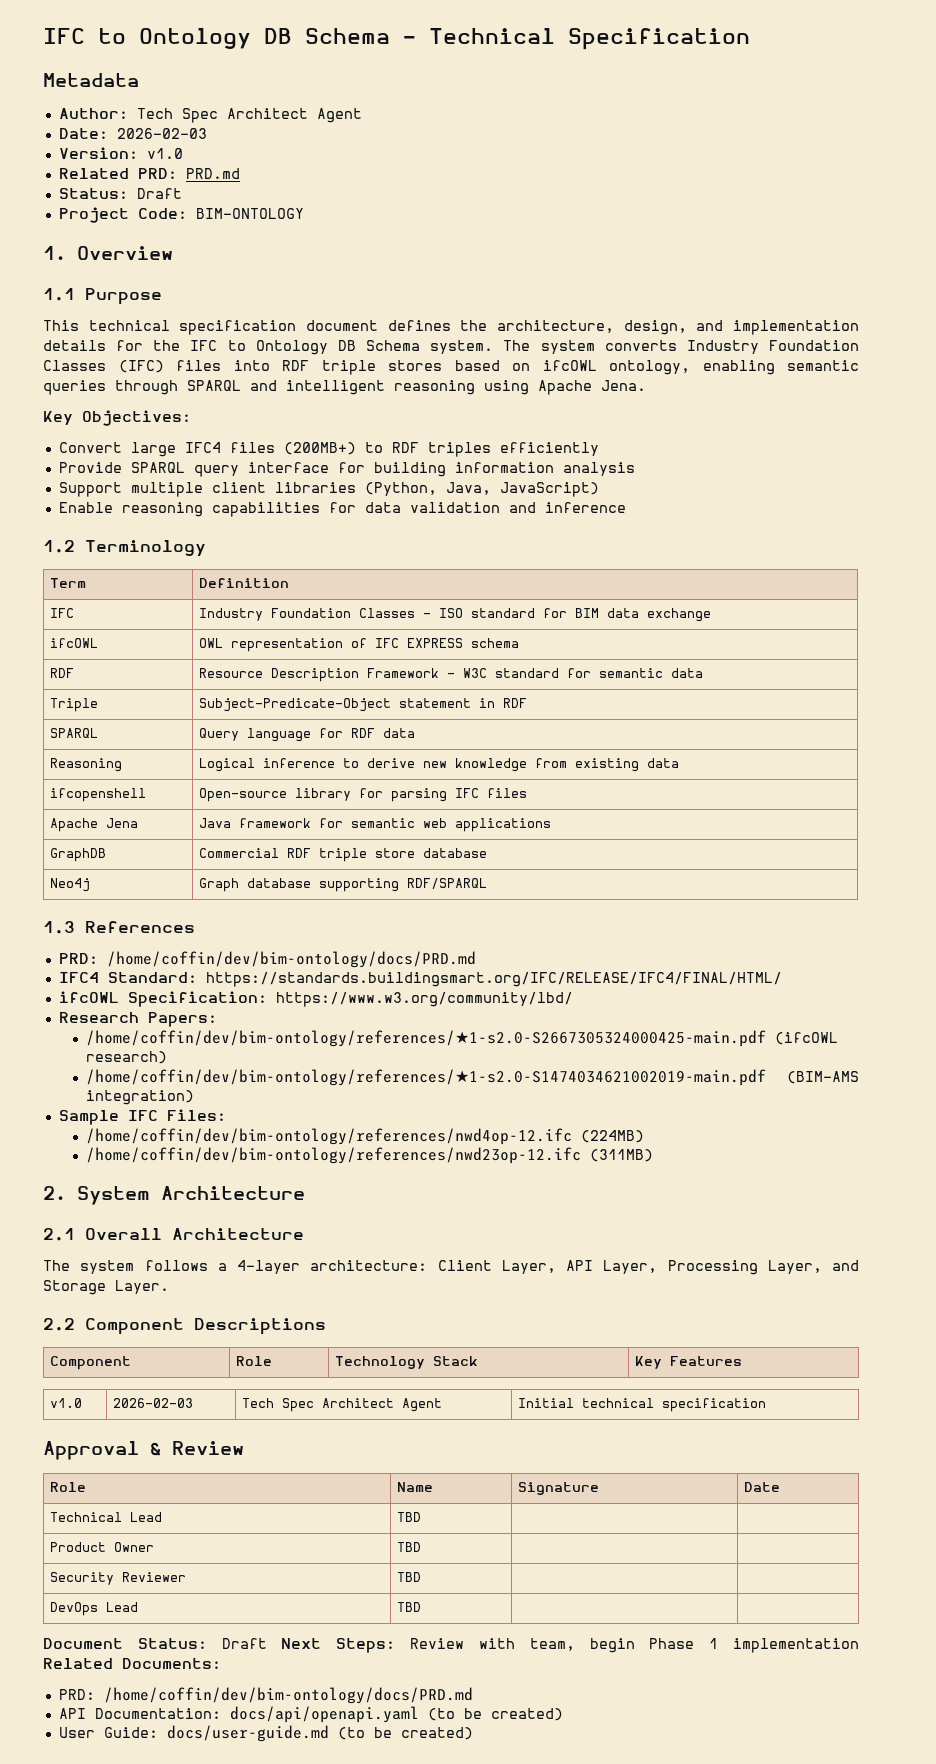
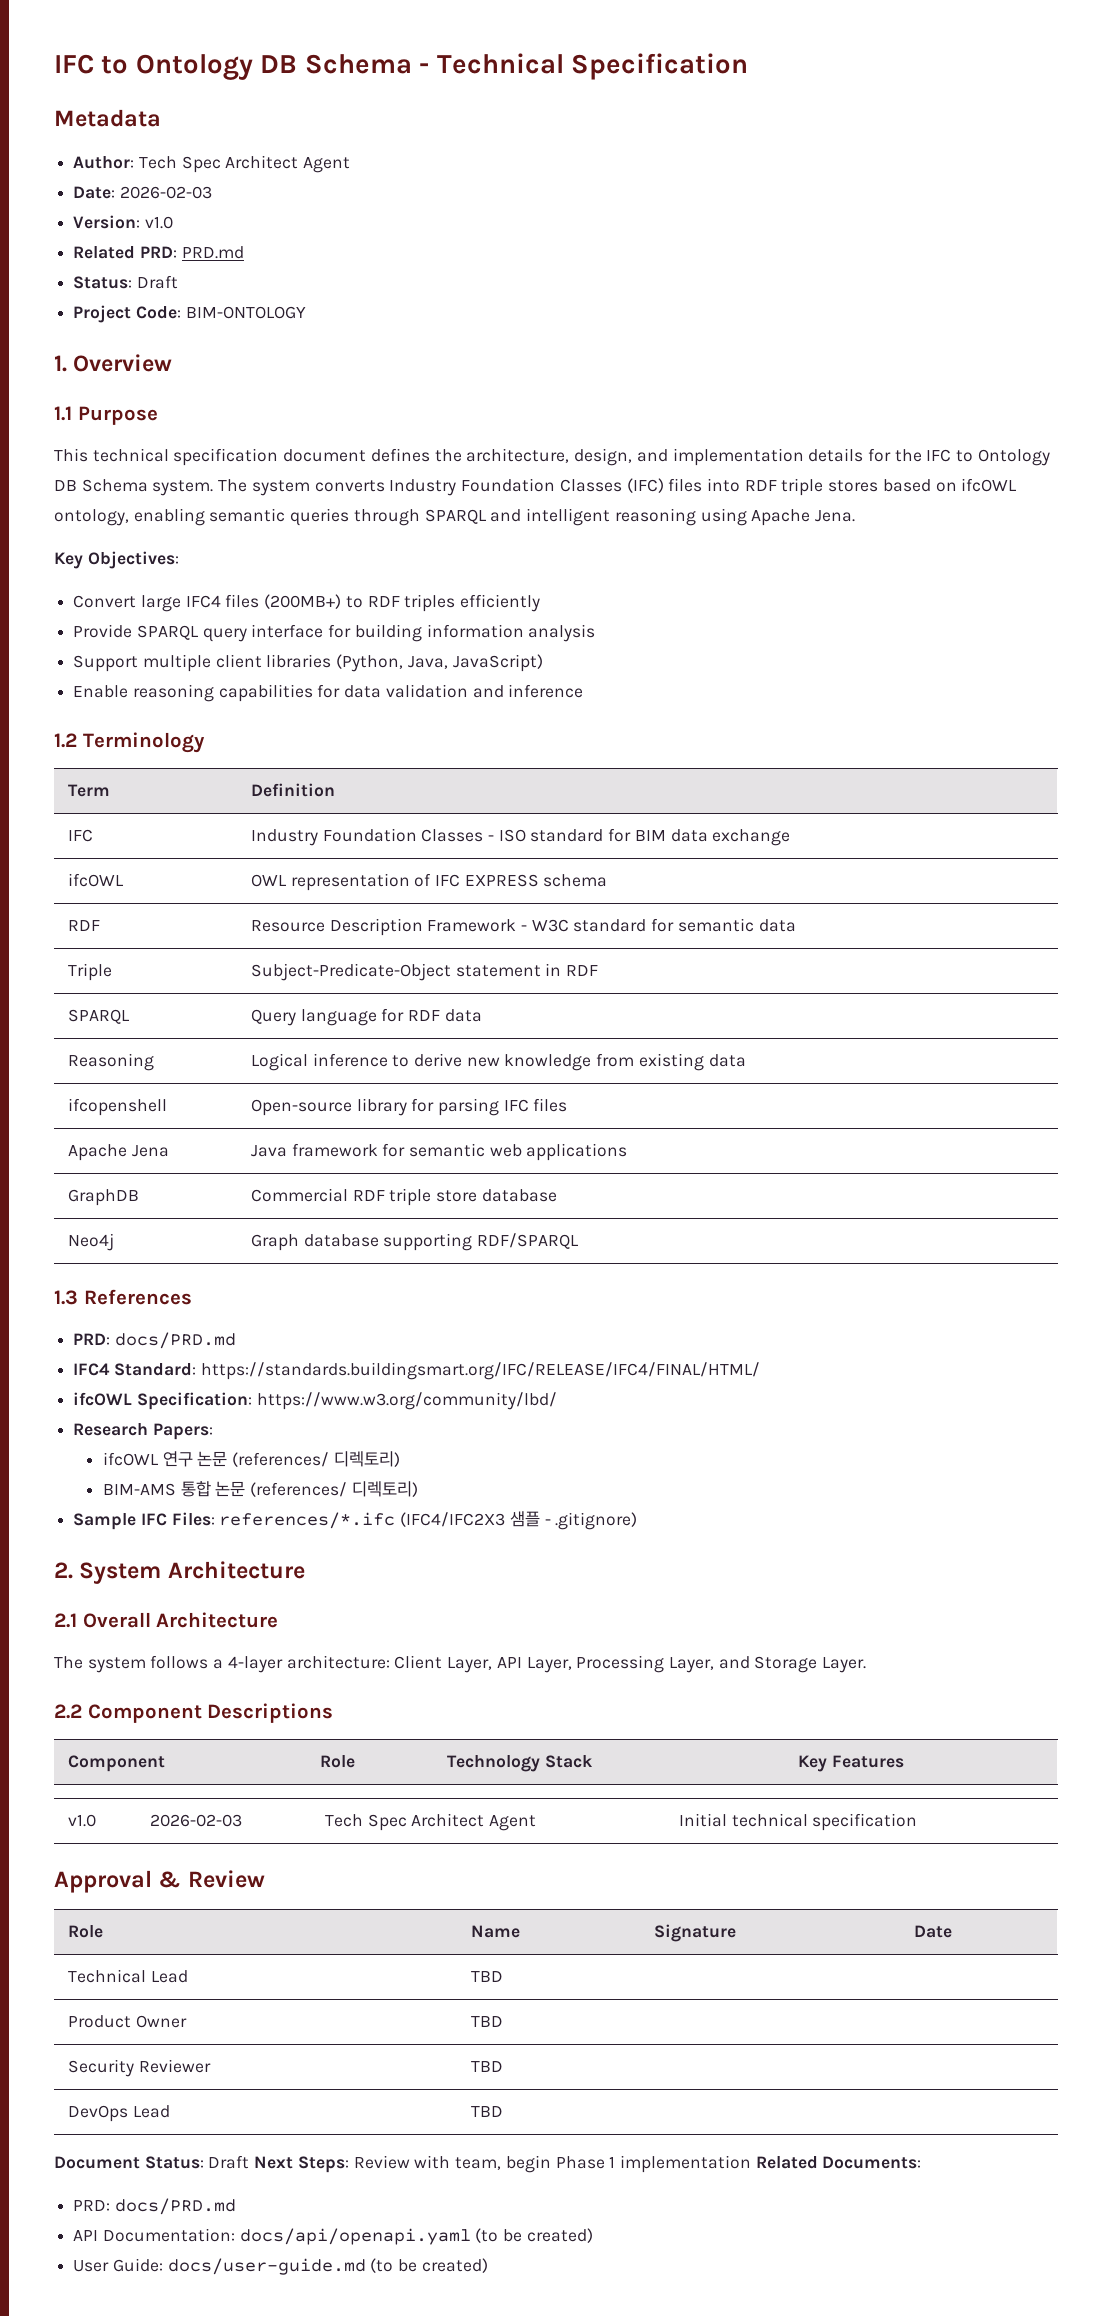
  1.3 References
- PRD: /home/coffin/dev/bim-ontology/docs/PRD.md
+ PRD: docs/PRD.md
- /home/coffin/dev/bim-ontology/references/★1-s2.0-S2667305324000425-main.pdf (ifcOWL research)
- /home/coffin/dev/bim-ontology/references/★1-s2.0-S1474034621002019-main.pdf (BIM-AMS integration)
- Sample IFC Files:
- /home/coffin/dev/bim-ontology/references/nwd4op-12.ifc (224MB)
- /home/coffin/dev/bim-ontology/references/nwd23op-12.ifc (311MB)
+ ifcOWL 연구 논문 (references/ 디렉토리)
+ BIM-AMS 통합 논문 (references/ 디렉토리)
+ Sample IFC Files: references/*.ifc (IFC4/IFC2X3 샘플 - .gitignore)
  Document Status: Draft Next Steps: Review with team, begin Phase 1 implementation Related Documents:
- PRD: /home/coffin/dev/bim-ontology/docs/PRD.md
+ PRD: docs/PRD.md

